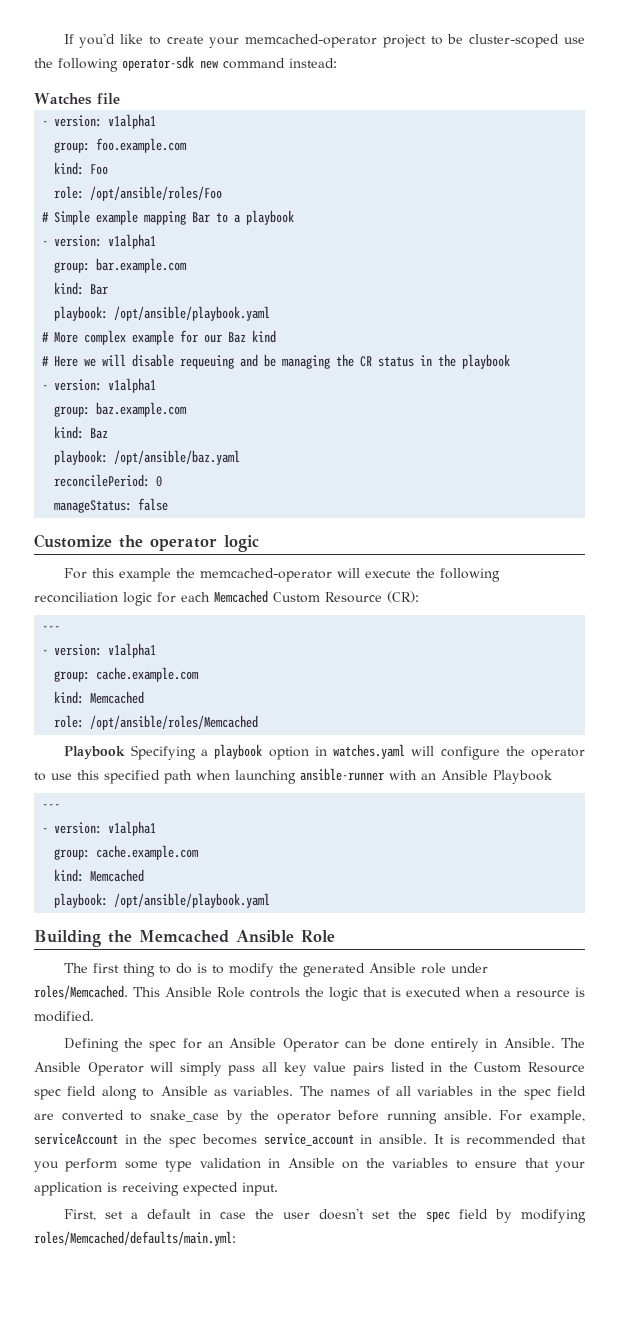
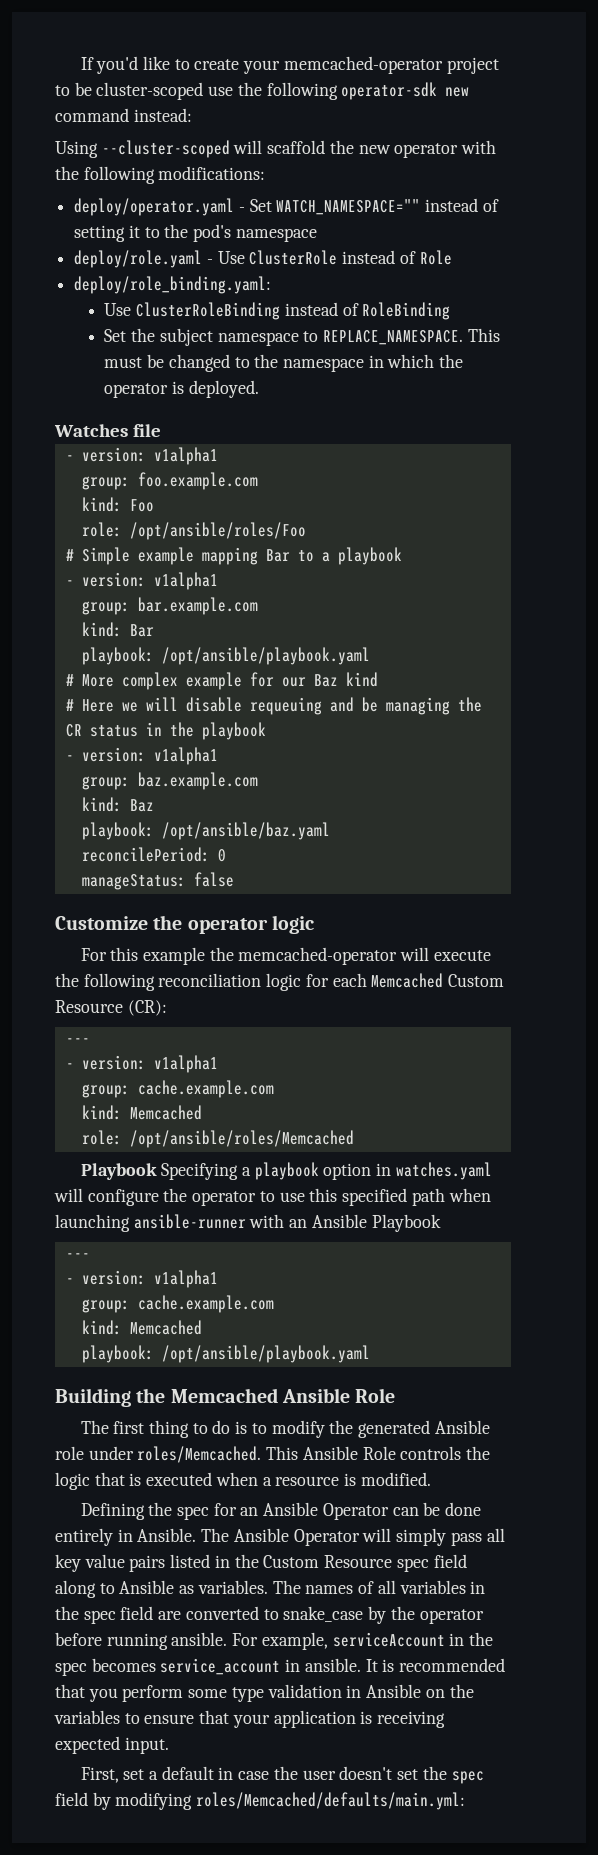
+ Using --cluster-scoped will scaffold the new operator with the following modifications:
+ deploy/operator.yaml - Set WATCH_NAMESPACE="" instead of setting it to the pod's namespace
+ deploy/role.yaml - Use ClusterRole instead of Role
+ deploy/role_binding.yaml:
+ Use ClusterRoleBinding instead of RoleBinding
+ Set the subject namespace to REPLACE_NAMESPACE. This must be changed to the namespace in which the operator is deployed.

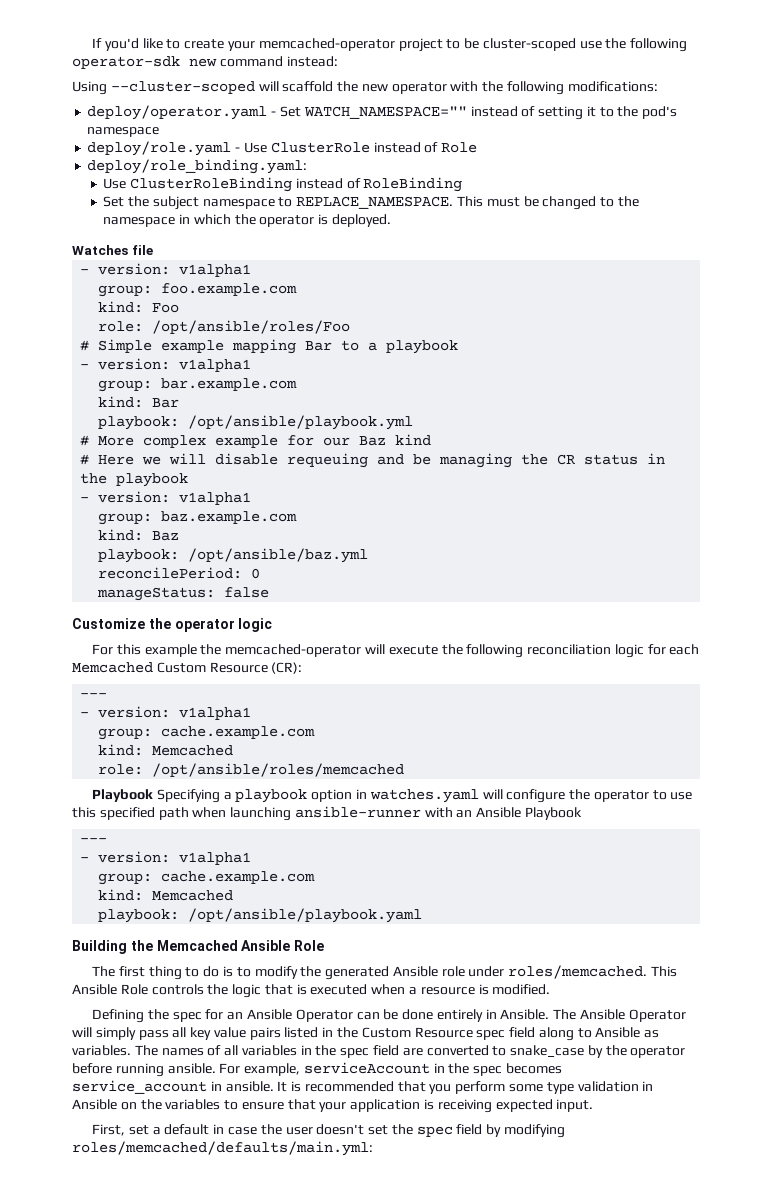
  kind: Bar
- playbook: /opt/ansible/playbook.yaml
+ playbook: /opt/ansible/playbook.yml
- playbook: /opt/ansible/baz.yaml
+ playbook: /opt/ansible/baz.yml
- role: /opt/ansible/roles/Memcached
+ role: /opt/ansible/roles/memcached
- The first thing to do is to modify the generated Ansible role under roles/Memcached.
+ The first thing to do is to modify the generated Ansible role under roles/memcached.
- First, set a default in case the user doesn't set the spec field by modifying roles/Memcached/defaults/main.yml:
+ First, set a default in case the user doesn't set the spec field by modifying roles/memcached/defaults/main.yml:

